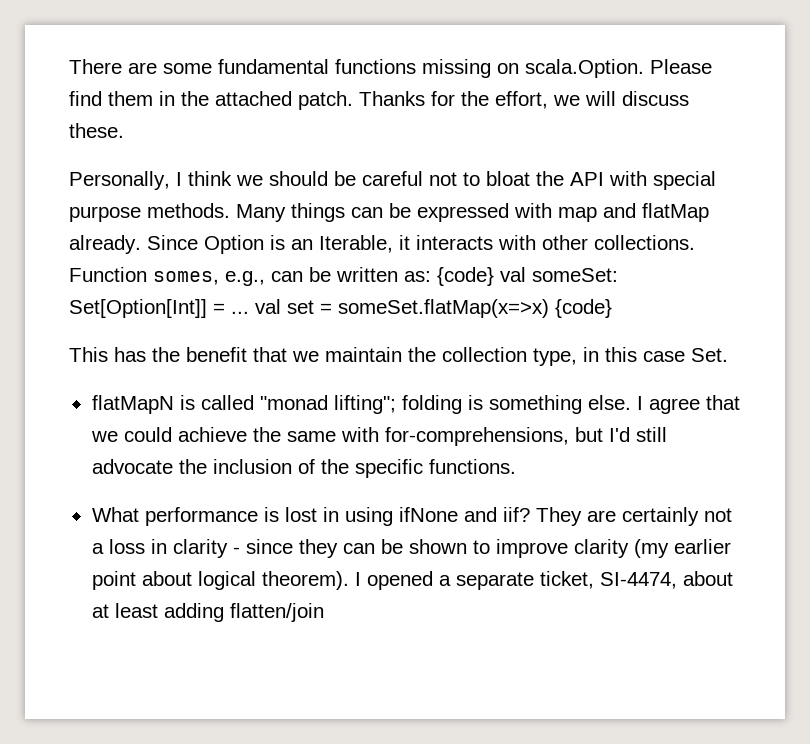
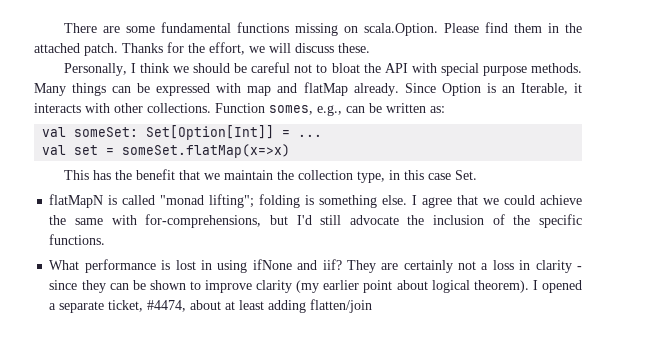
- Function somes, e.g., can be written as: {code} val someSet: Set[Option[Int]] = ... val set = someSet.flatMap(x=>x) {code}
+ Function somes, e.g., can be written as:
+ val someSet: Set[Option[Int]] = ...
+ val set = someSet.flatMap(x=>x)
- I opened a separate ticket, SI-4474, about at least adding flatten/join
+ I opened a separate ticket, #4474, about at least adding flatten/join

